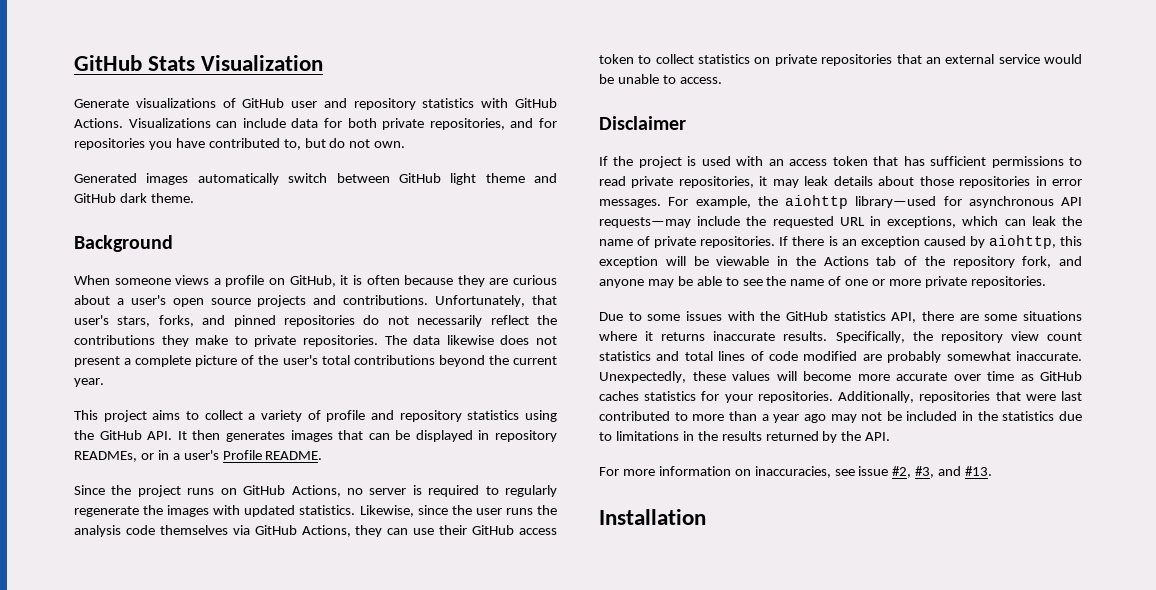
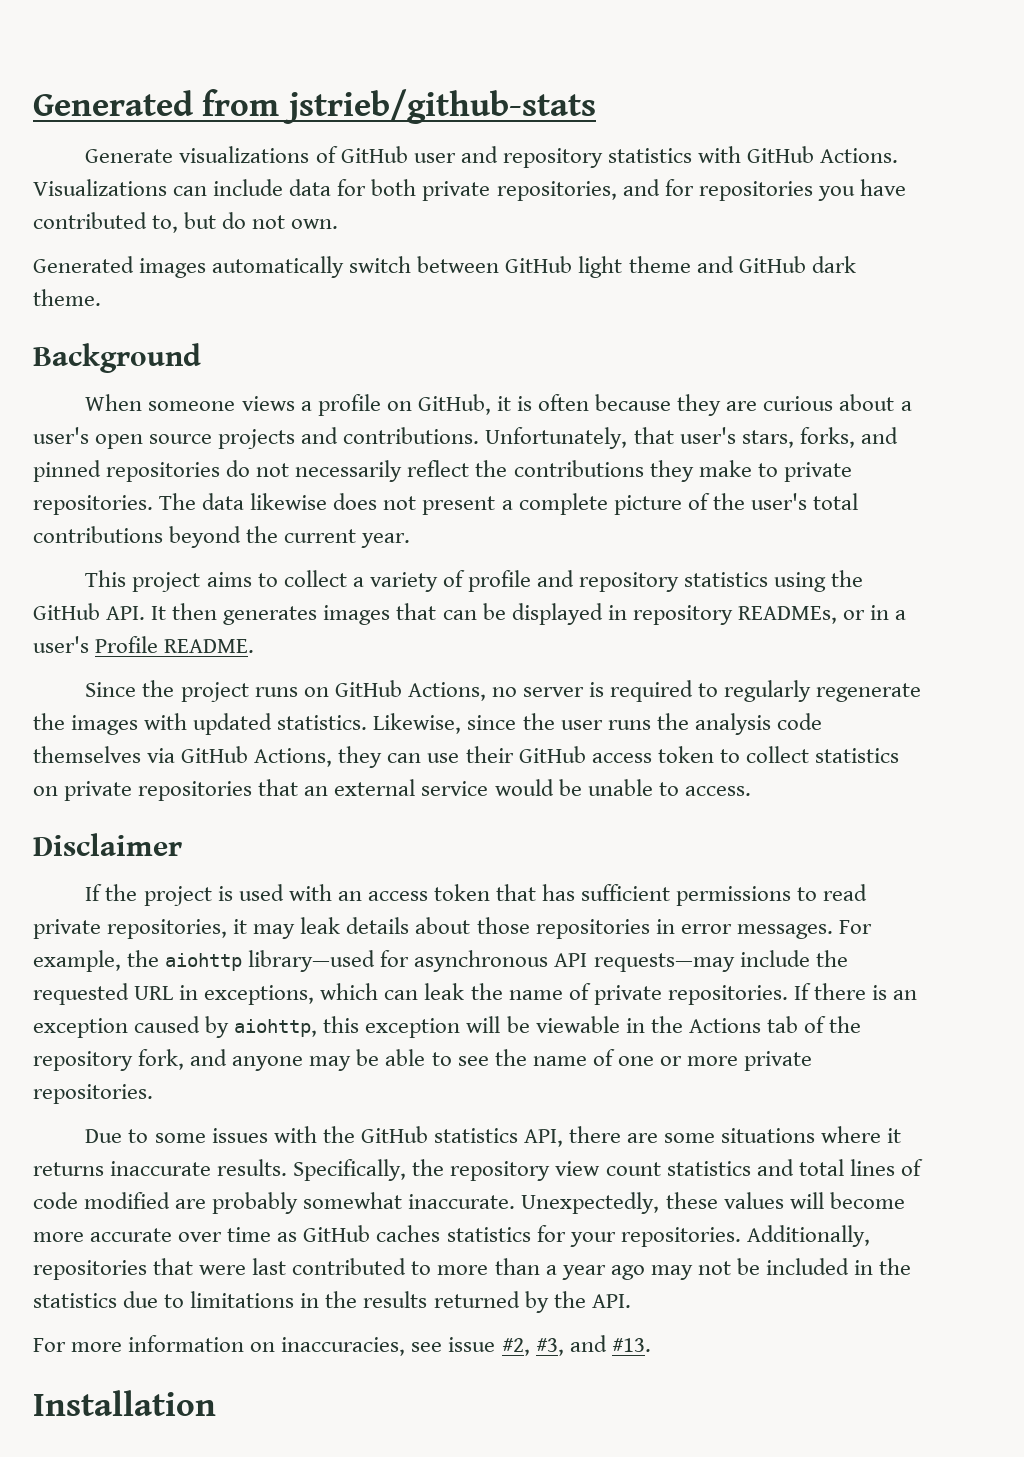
- GitHub Stats Visualization
+ Generated from jstrieb/github-stats

